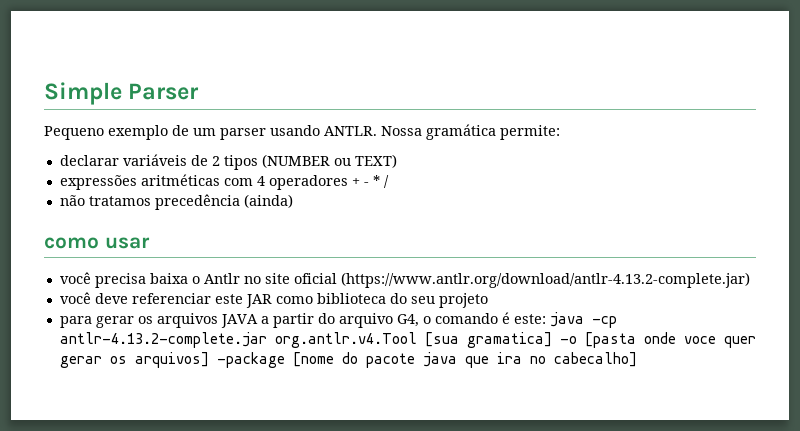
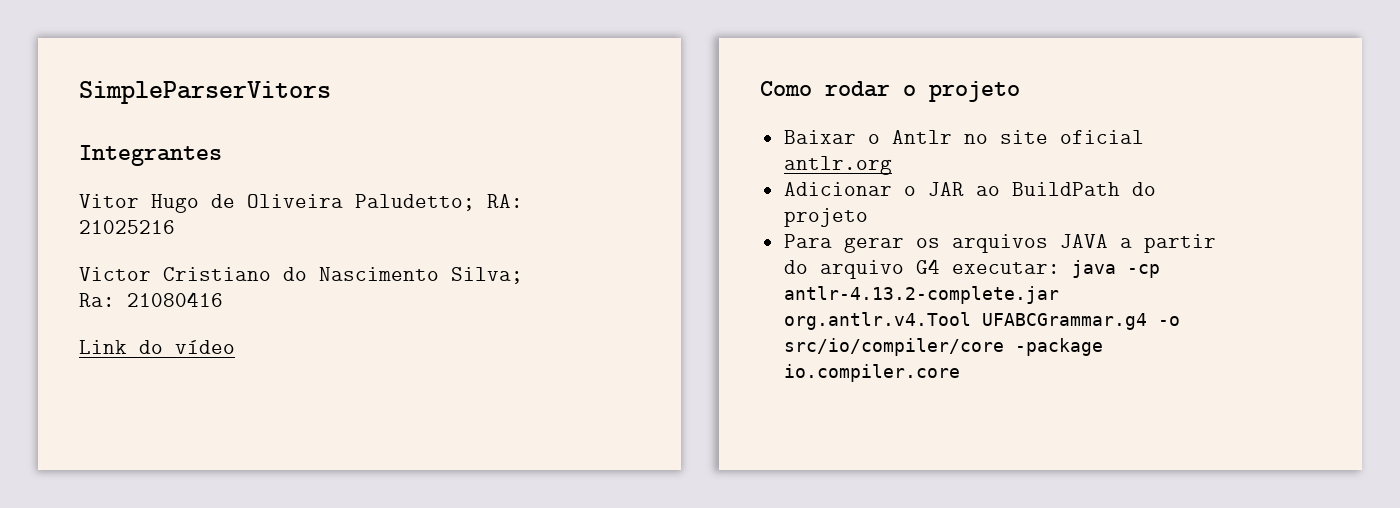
- Simple Parser
- Pequeno exemplo de um parser usando ANTLR. Nossa gramática permite:
- declarar variáveis de 2 tipos (NUMBER ou TEXT)
- expressões aritméticas com 4 operadores + - * /
- não tratamos precedência (ainda)
- como usar
- você precisa baixa o Antlr no site oficial (https://www.antlr.org/download/antlr-4.13.2-complete.jar)
- você deve referenciar este JAR como biblioteca do seu projeto
- para gerar os arquivos JAVA a partir do arquivo G4, o comando é este: java -cp antlr-4.13.2-complete.jar org.antlr.v4.Tool [sua gramatica] -o [pasta onde voce quer gerar os arquivos] -package [nome do pacote java que ira no cabecalho]
+ SimpleParserVitors
+ Integrantes
+ Vitor Hugo de Oliveira Paludetto; RA: 21025216
+ Victor Cristiano do Nascimento Silva; Ra: 21080416
+ Link do vídeo
+ Como rodar o projeto
+ Baixar o Antlr no site oficial antlr.org
+ Adicionar o JAR ao BuildPath do projeto
+ Para gerar os arquivos JAVA a partir do arquivo G4 executar: java -cp antlr-4.13.2-complete.jar org.antlr.v4.Tool UFABCGrammar.g4 -o src/io/compiler/core -package io.compiler.core

